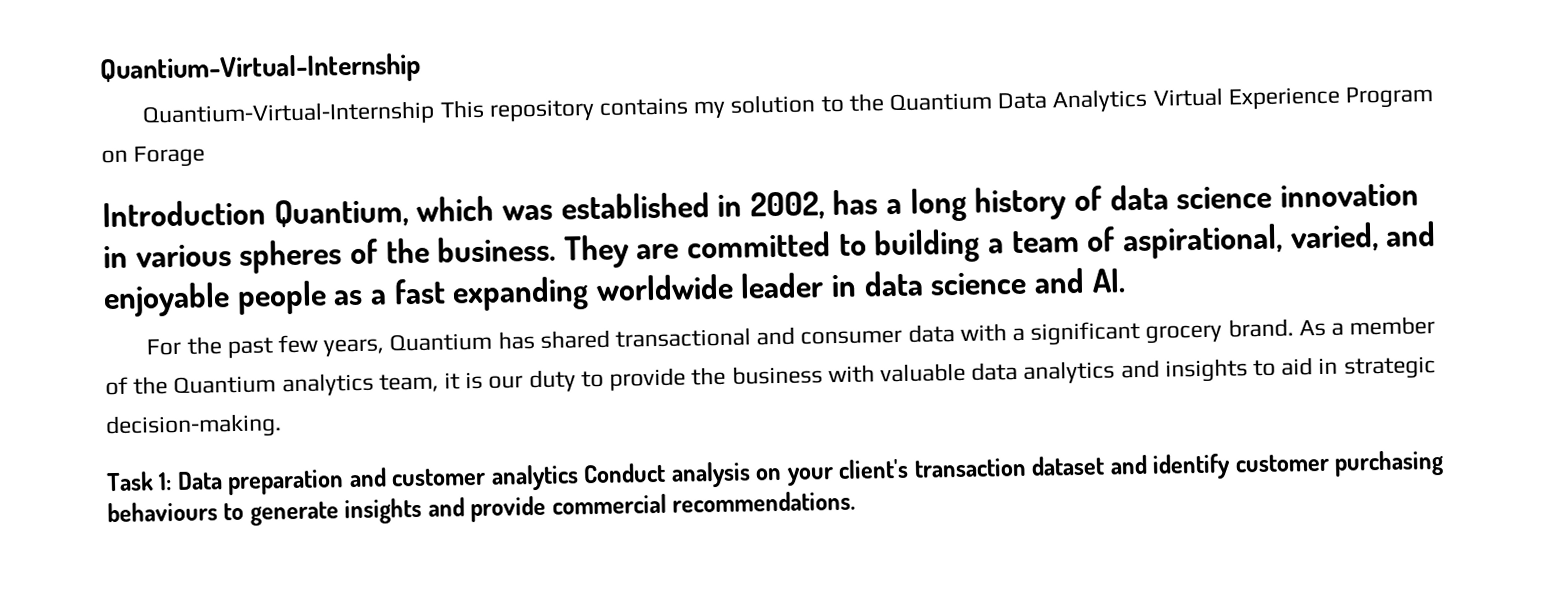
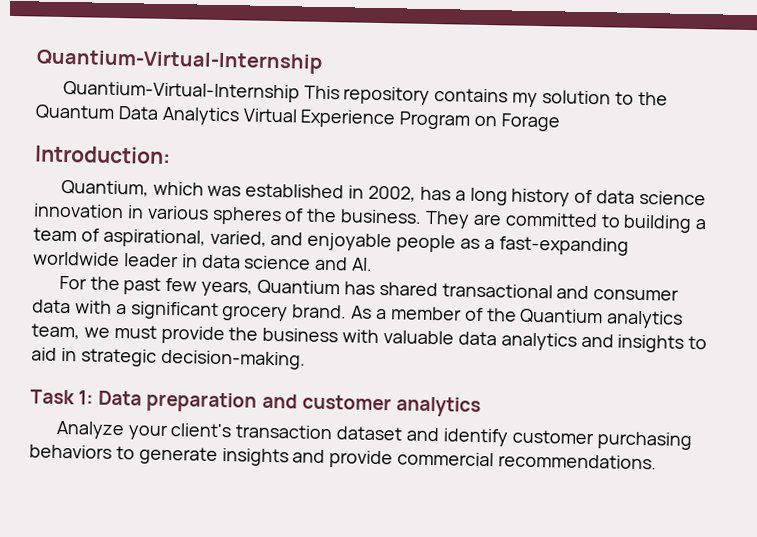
- Quantium-Virtual-Internship This repository contains my solution to the Quantium Data Analytics Virtual Experience Program on Forage
+ Quantium-Virtual-Internship This repository contains my solution to the Quantum Data Analytics Virtual Experience Program on Forage
- Introduction Quantium, which was established in 2002, has a long history of data science innovation in various spheres of the business.
+ Introduction:
+ Quantium, which was established in 2002, has a long history of data science innovation in various spheres of the business.
- They are committed to building a team of aspirational, varied, and enjoyable people as a fast expanding worldwide leader in data science and AI.
+ They are committed to building a team of aspirational, varied, and enjoyable people as a fast-expanding worldwide leader in data science and AI.
- As a member of the Quantium analytics team, it is our duty to provide the business with valuable data analytics and insights to aid in strategic decision-making.
+ As a member of the Quantium analytics team, we must provide the business with valuable data analytics and insights to aid in strategic decision-making.
- Task 1: Data preparation and customer analytics Conduct analysis on your client's transaction dataset and identify customer purchasing behaviours to generate insights and provide commercial recommendations.
+ Task 1: Data preparation and customer analytics
+ Analyze your client's transaction dataset and identify customer purchasing behaviors to generate insights and provide commercial recommendations.

